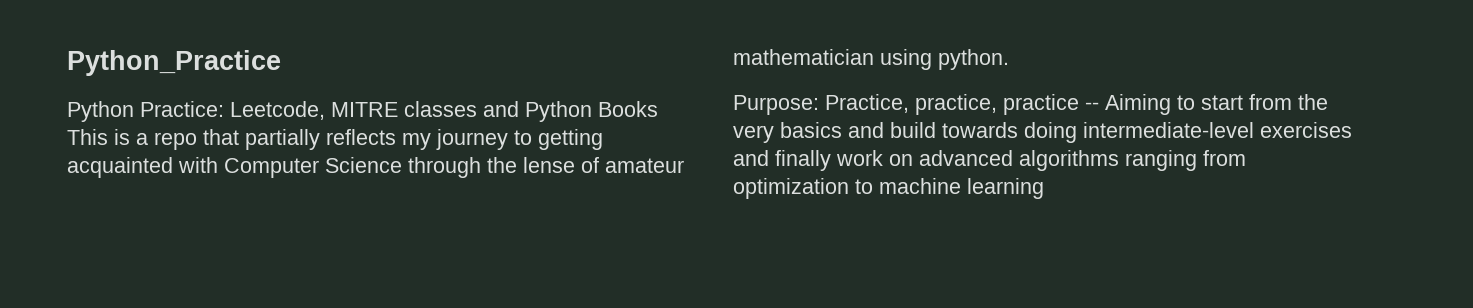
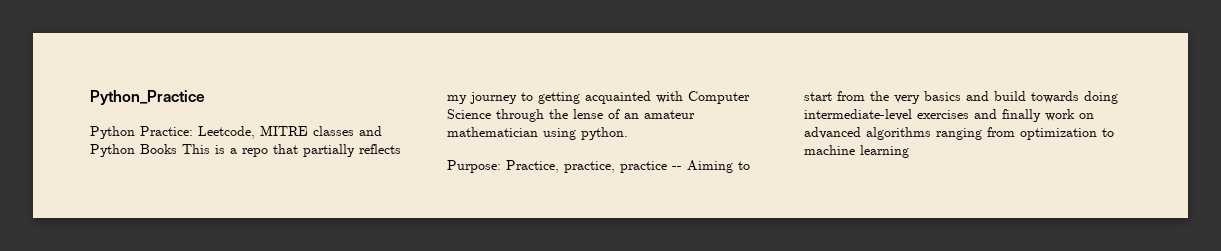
- Python Practice: Leetcode, MITRE classes and Python Books This is a repo that partially reflects my journey to getting acquainted with Computer Science through the lense of amateur mathematician using python.
+ Python Practice: Leetcode, MITRE classes and Python Books This is a repo that partially reflects my journey to getting acquainted with Computer Science through the lense of an amateur mathematician using python.

